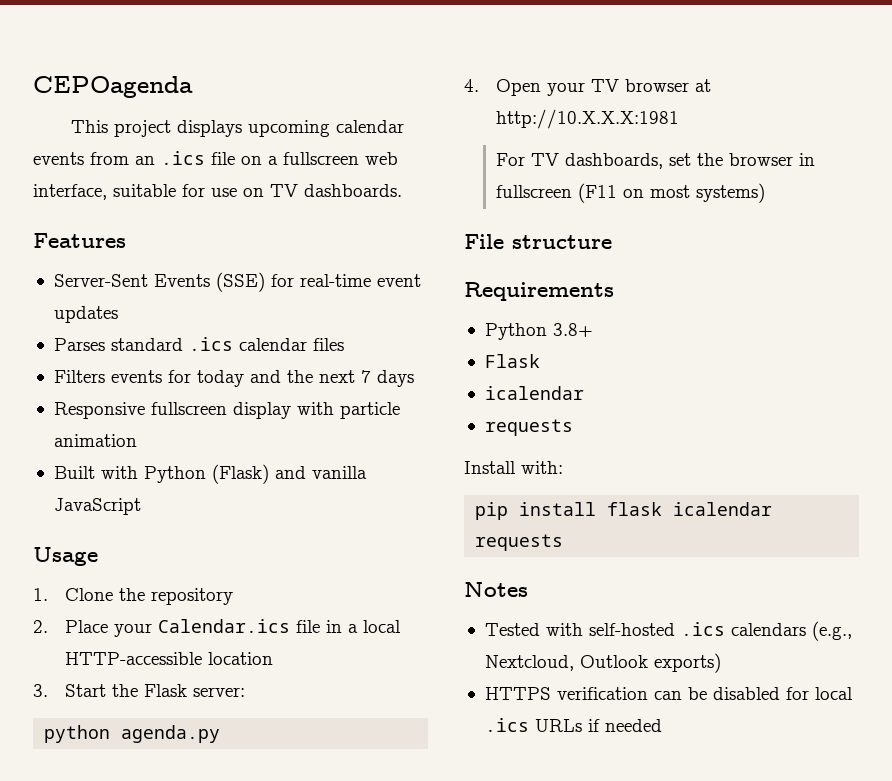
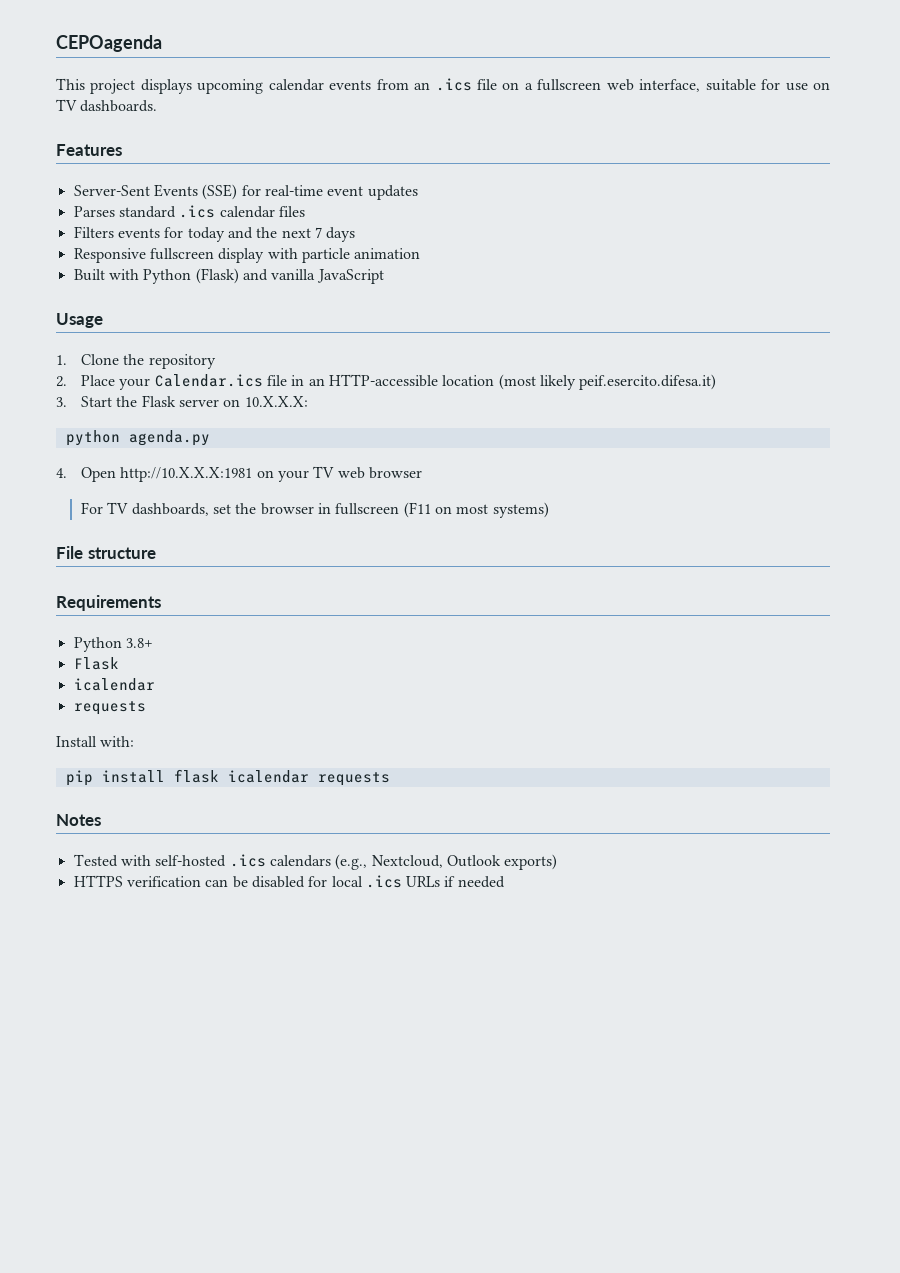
- 2. Place your Calendar.ics file in a local HTTP-accessible location
+ 2. Place your Calendar.ics file in an HTTP-accessible location (most likely peif.esercito.difesa.it)
- 3. Start the Flask server:
+ 3. Start the Flask server on 10.X.X.X:
- 4. Open your TV browser at http://10.X.X.X:1981
+ 4. Open http://10.X.X.X:1981 on your TV web browser

